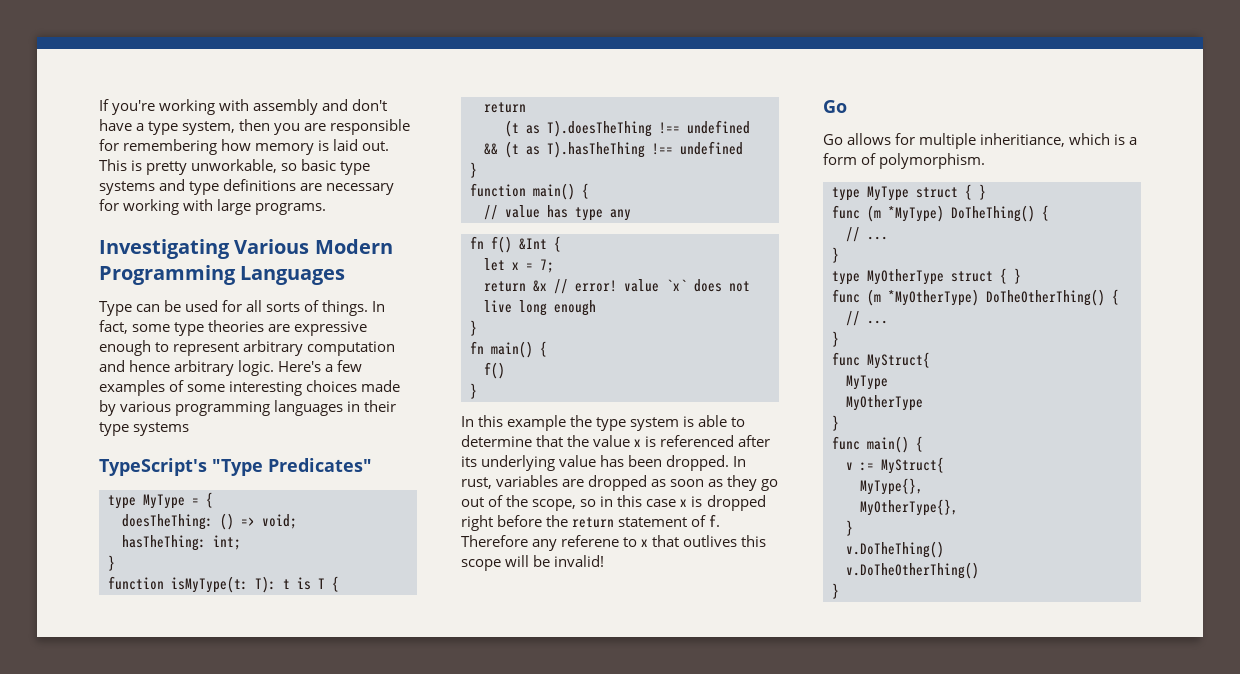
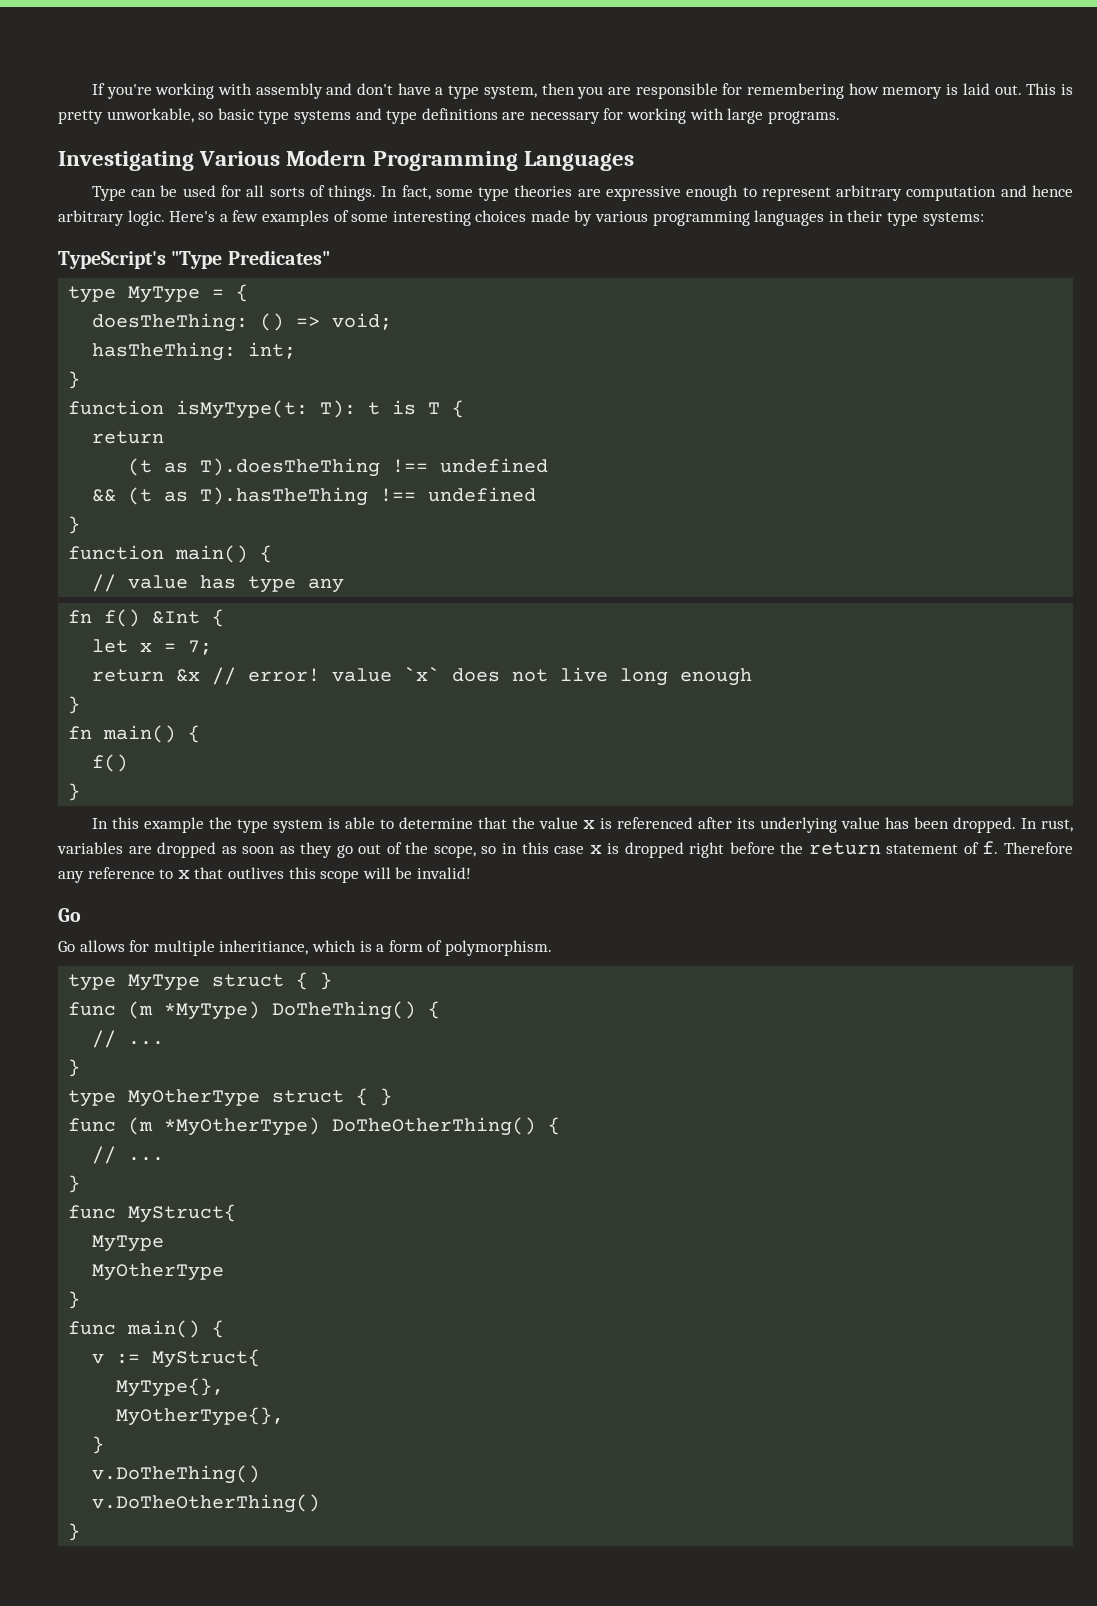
- Here's a few examples of some interesting choices made by various programming languages in their type systems
+ Here's a few examples of some interesting choices made by various programming languages in their type systems:
- Therefore any referene to x that outlives this scope will be invalid!
+ Therefore any reference to x that outlives this scope will be invalid!

